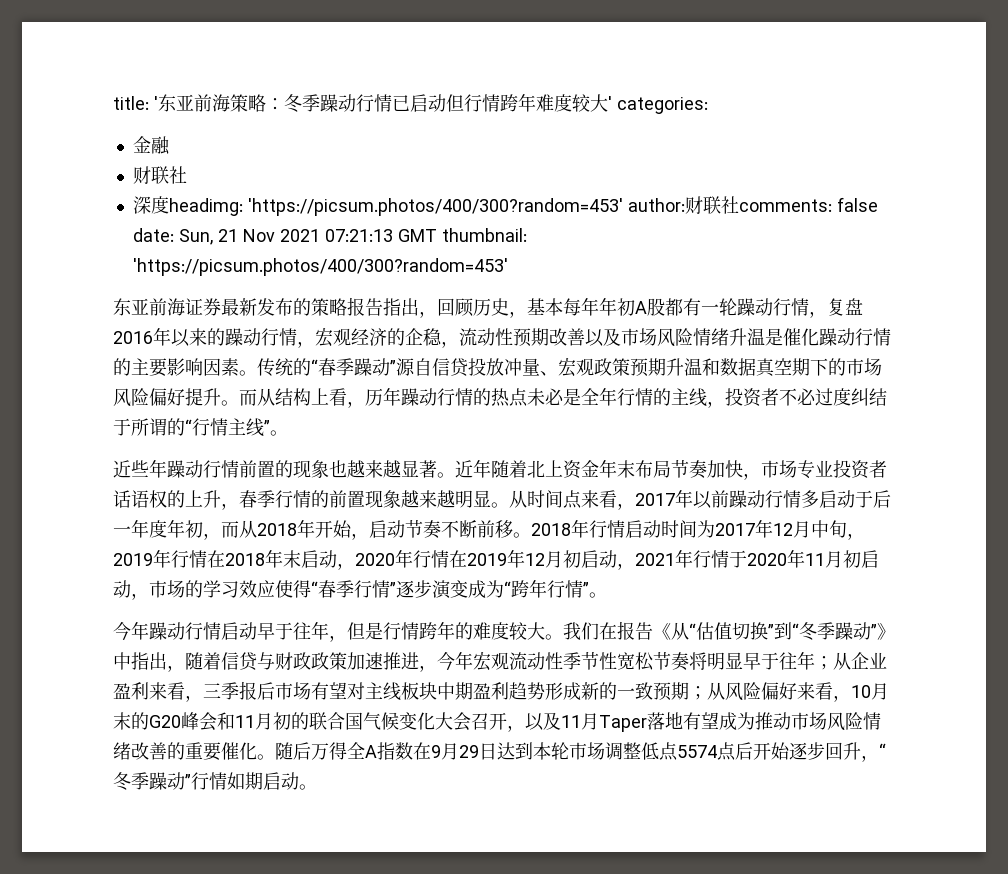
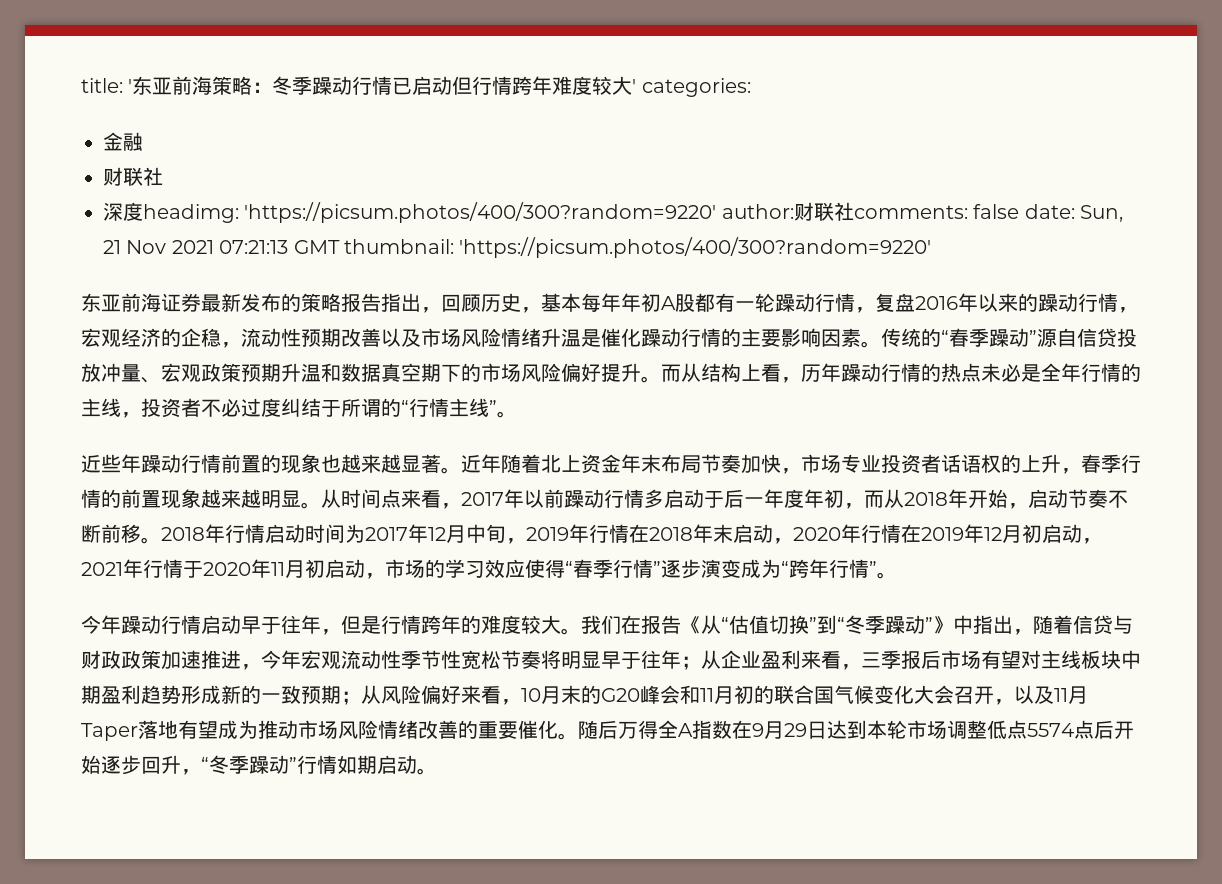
- 深度headimg: 'https://picsum.photos/400/300?random=453' author:财联社comments: false date: Sun, 21 Nov 2021 07:21:13 GMT thumbnail: 'https://picsum.photos/400/300?random=453'
+ 深度headimg: 'https://picsum.photos/400/300?random=9220' author:财联社comments: false date: Sun, 21 Nov 2021 07:21:13 GMT thumbnail: 'https://picsum.photos/400/300?random=9220'

